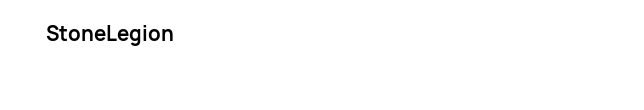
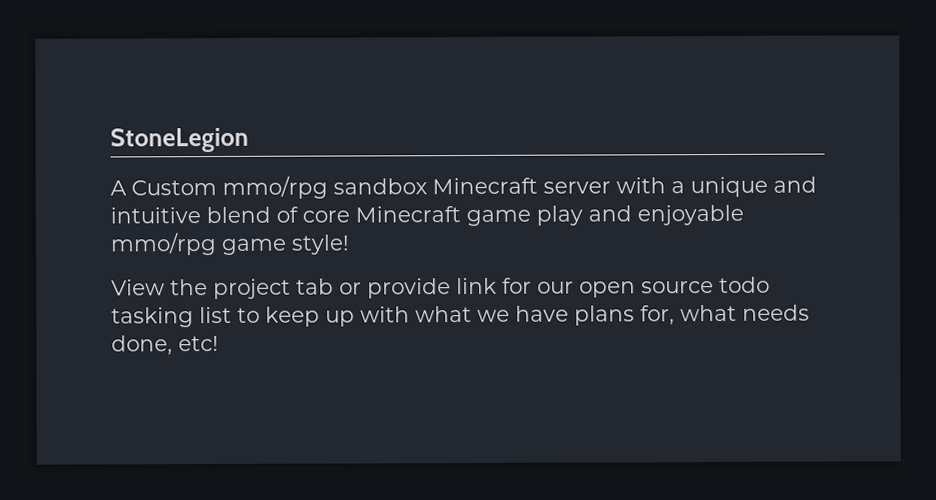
+ A Custom mmo/rpg sandbox Minecraft server with a unique and intuitive blend of core Minecraft game play and enjoyable mmo/rpg game style!
+ View the project tab or provide link for our open source todo tasking list to keep up with what we have plans for, what needs done, etc!

